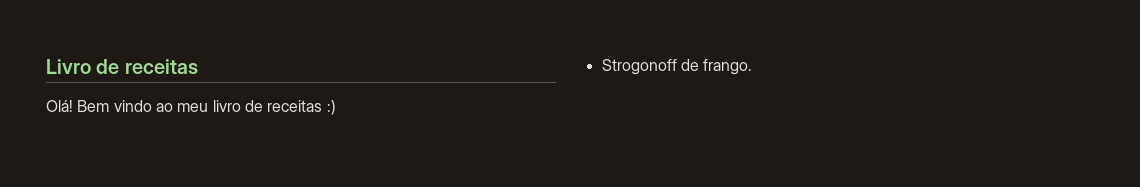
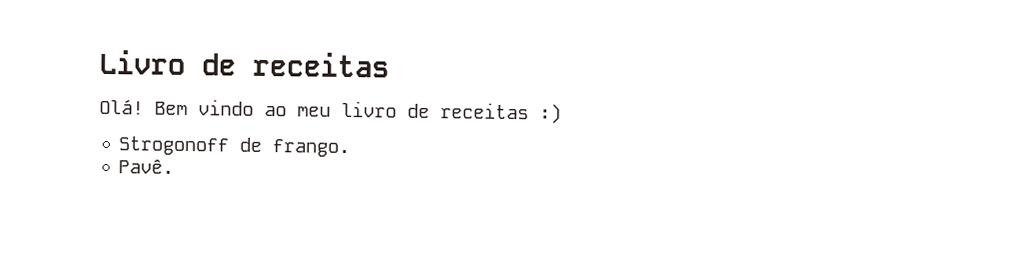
+ Pavê.

